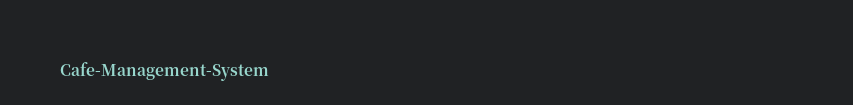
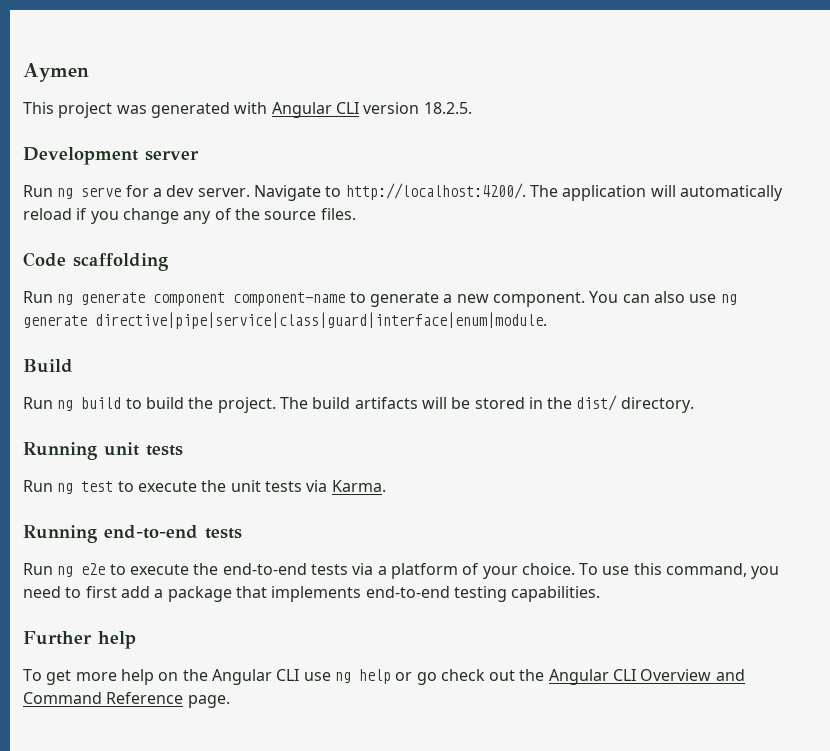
- Cafe-Management-System
+ Aymen
+ This project was generated with Angular CLI version 18.2.5.
+ Development server
+ Run ng serve for a dev server. Navigate to http://localhost:4200/. The application will automatically reload if you change any of the source files.
+ Code scaffolding
+ Run ng generate component component-name to generate a new component. You can also use ng generate directive|pipe|service|class|guard|interface|enum|module.
+ Build
+ Run ng build to build the project. The build artifacts will be stored in the dist/ directory.
+ Running unit tests
+ Run ng test to execute the unit tests via Karma.
+ Running end-to-end tests
+ Run ng e2e to execute the end-to-end tests via a platform of your choice. To use this command, you need to first add a package that implements end-to-end testing capabilities.
+ Further help
+ To get more help on the Angular CLI use ng help or go check out the Angular CLI Overview and Command Reference page.

